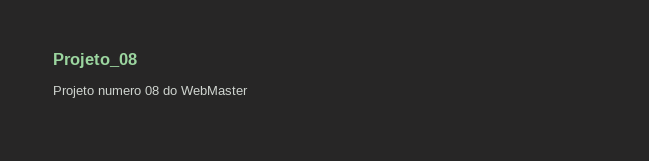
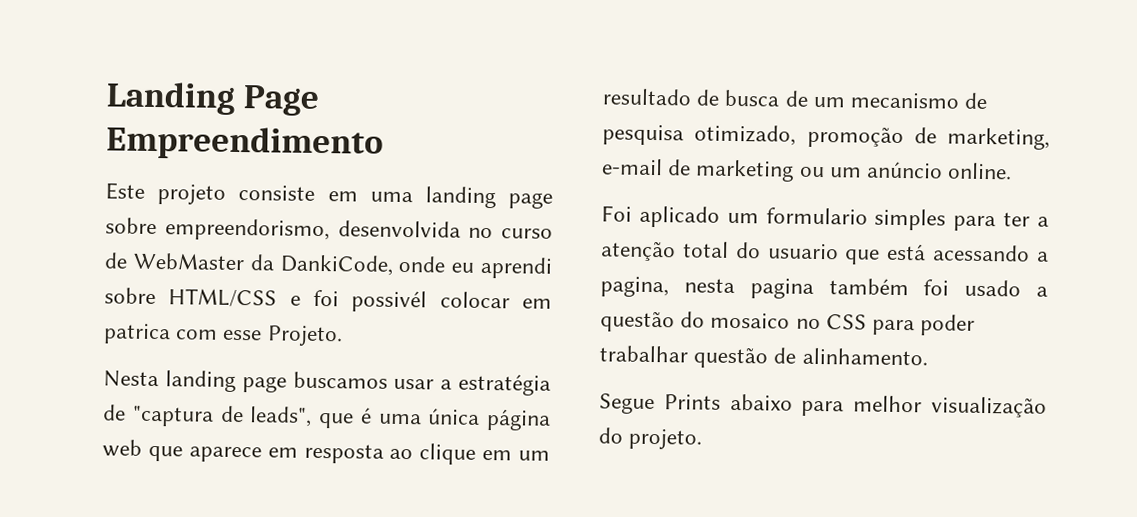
- Projeto_08
- Projeto numero 08 do WebMaster
+ Landing Page Empreendimento
+ Este projeto consiste em uma landing page sobre empreendorismo, desenvolvida no curso de WebMaster da DankiCode, onde eu aprendi sobre HTML/CSS e foi possivél colocar em patrica com esse Projeto.
+ Nesta landing page buscamos usar a estratégia de "captura de leads", que é uma única página web que aparece em resposta ao clique em um resultado de busca de um mecanismo de pesquisa otimizado, promoção de marketing, e-mail de marketing ou um anúncio online.
+ Foi aplicado um formulario simples para ter a atenção total do usuario que está acessando a pagina, nesta pagina também foi usado a questão do mosaico no CSS para poder trabalhar questão de alinhamento.
+ Segue Prints abaixo para melhor visualização do projeto.

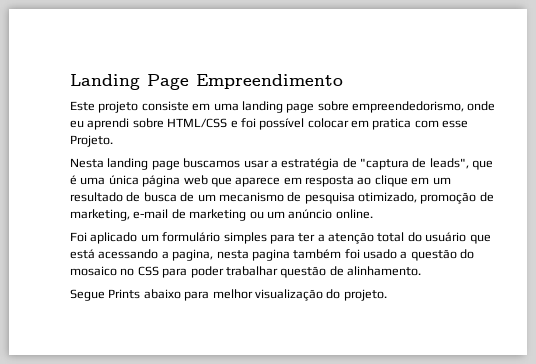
- Este projeto consiste em uma landing page sobre empreendorismo, desenvolvida no curso de WebMaster da DankiCode, onde eu aprendi sobre HTML/CSS e foi possivél colocar em patrica com esse Projeto.
+ Este projeto consiste em uma landing page sobre empreendedorismo, onde eu aprendi sobre HTML/CSS e foi possível colocar em pratica com esse Projeto.
- Foi aplicado um formulario simples para ter a atenção total do usuario que está acessando a pagina, nesta pagina também foi usado a questão do mosaico no CSS para poder trabalhar questão de alinhamento.
+ Foi aplicado um formulário simples para ter a atenção total do usuário que está acessando a pagina, nesta pagina também foi usado a questão do mosaico no CSS para poder trabalhar questão de alinhamento.

